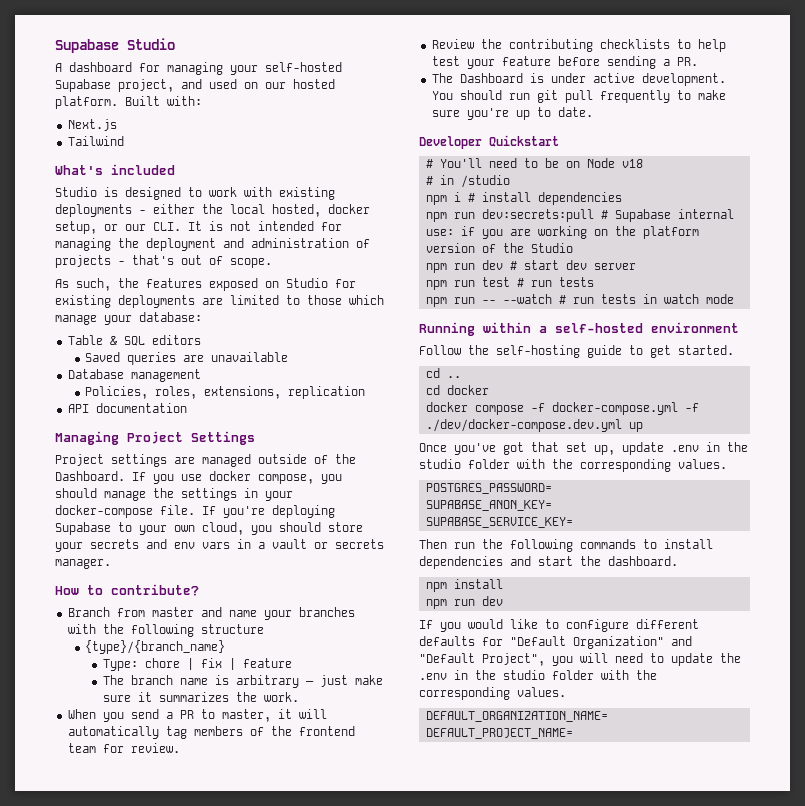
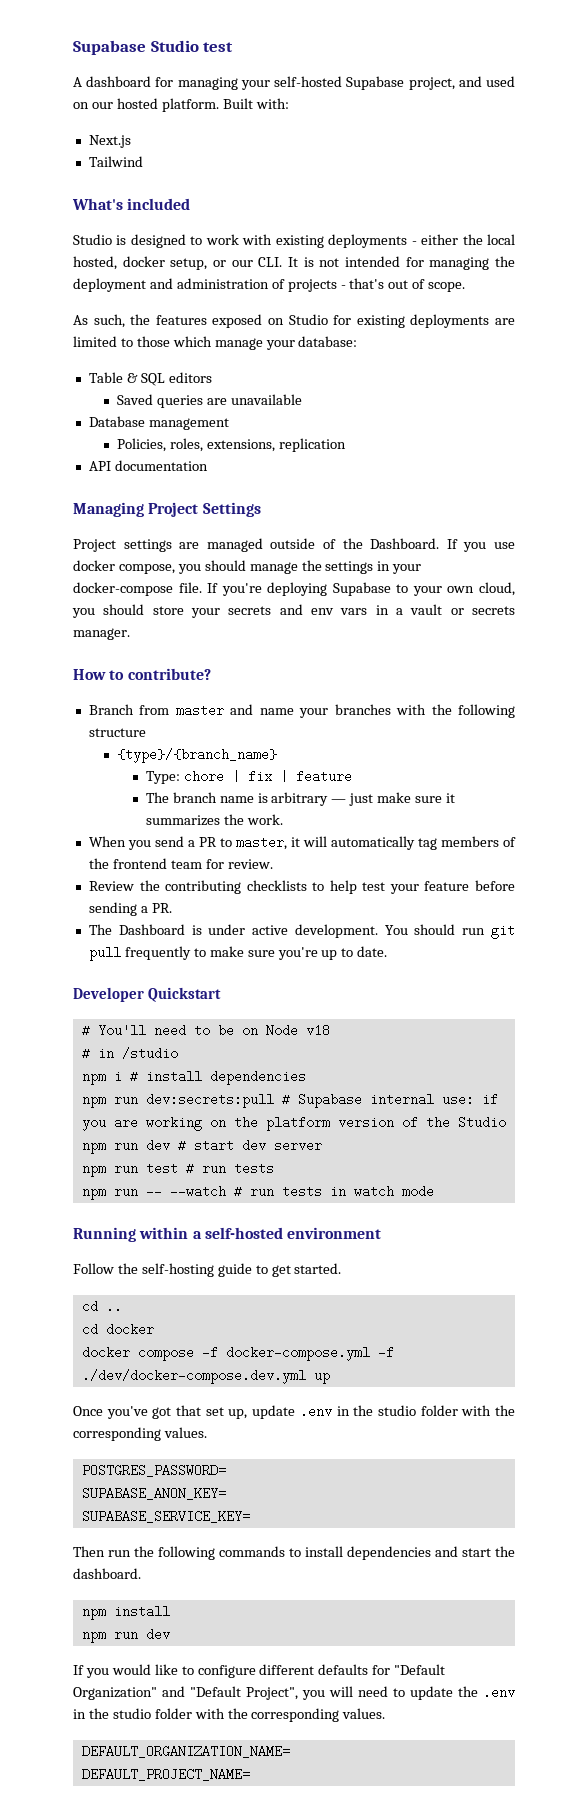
- Supabase Studio
+ Supabase Studio test

